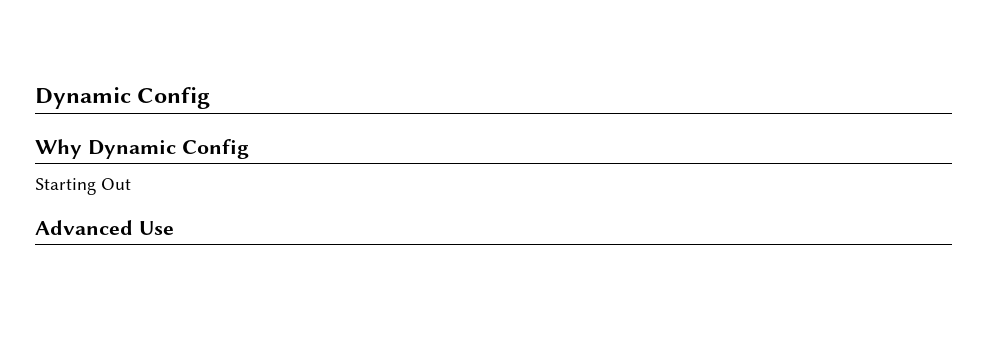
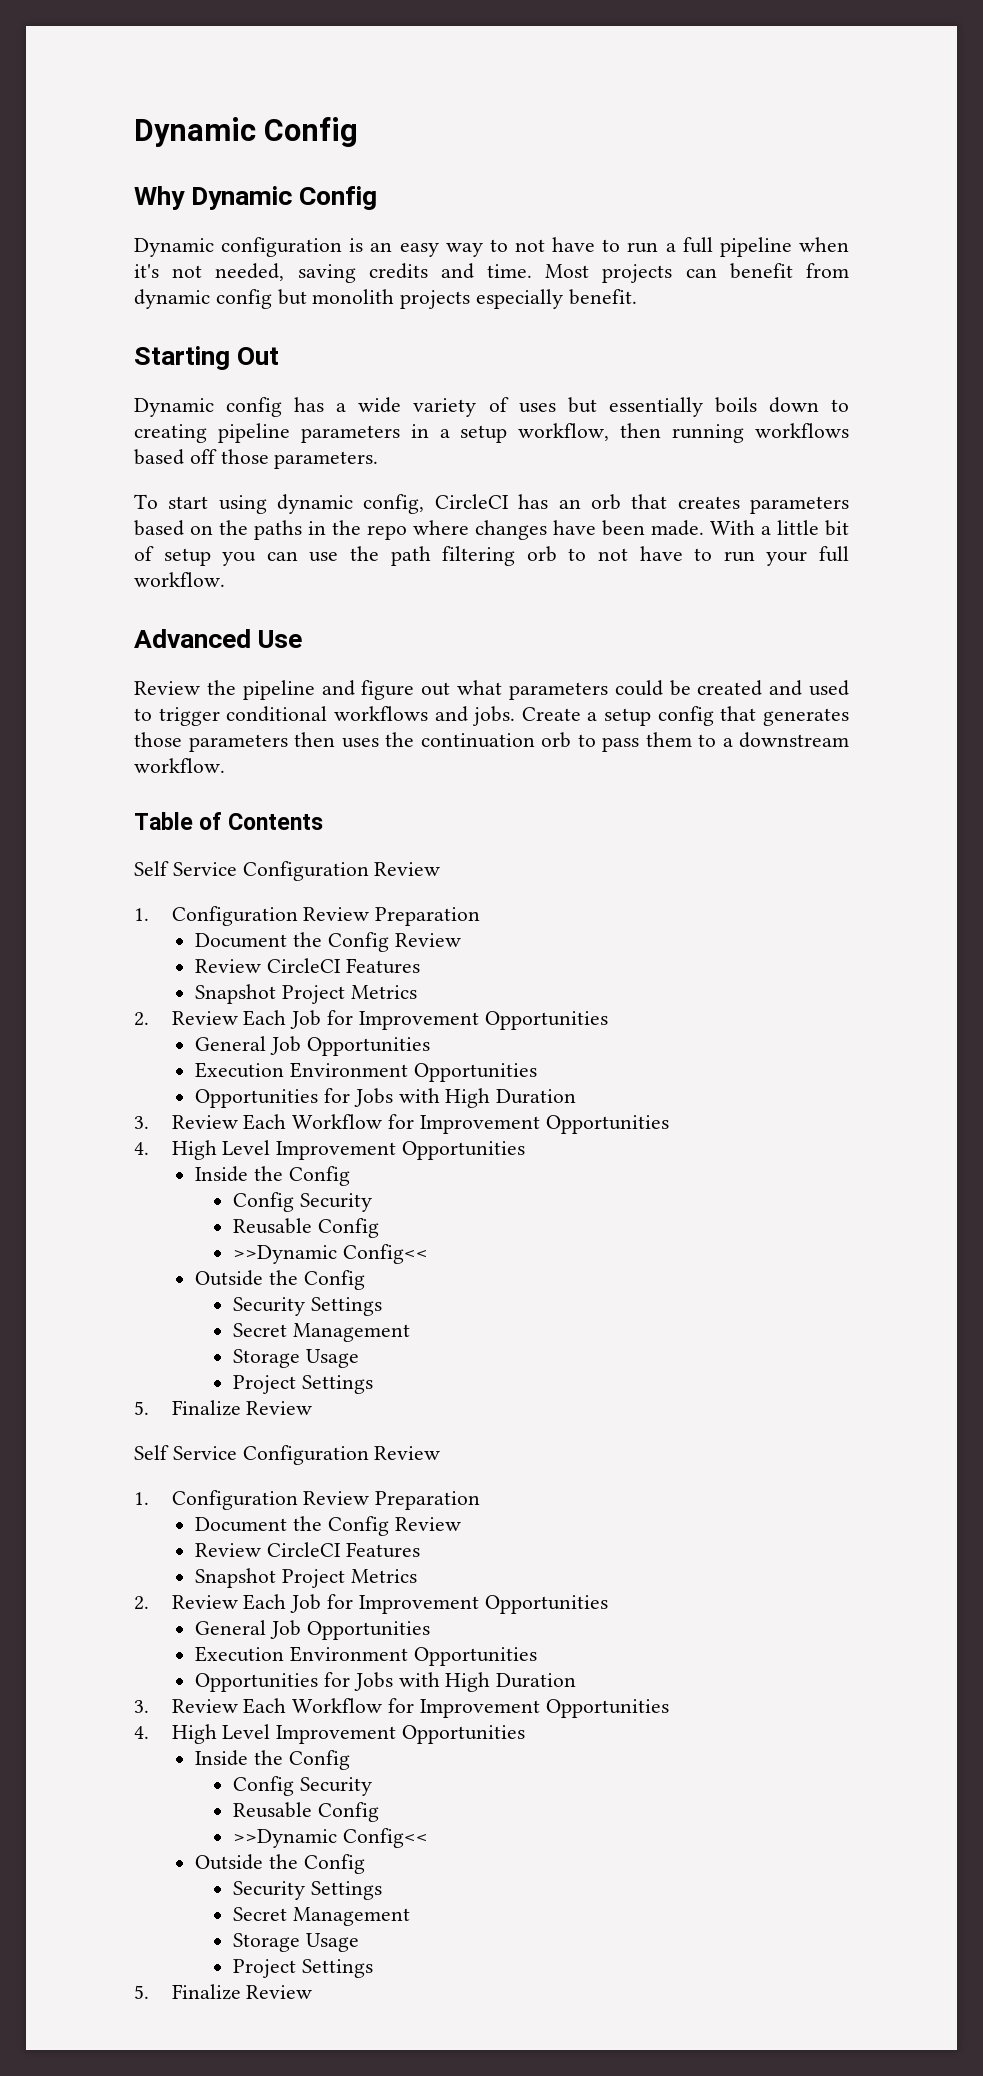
+ Dynamic configuration is an easy way to not have to run a full pipeline when it's not needed, saving credits and time. Most projects can benefit from dynamic config but monolith projects especially benefit.
  Starting Out
+ Dynamic config has a wide variety of uses but essentially boils down to creating pipeline parameters in a setup workflow, then running workflows based off those parameters.
+ To start using dynamic config, CircleCI has an orb that creates parameters based on the paths in the repo where changes have been made. With a little bit of setup you can use the path filtering orb to not have to run your full workflow.
  Advanced Use
+ Review the pipeline and figure out what parameters could be created and used to trigger conditional workflows and jobs. Create a setup config that generates those parameters then uses the continuation orb to pass them to a downstream workflow.
+ Table of Contents
+ Self Service Configuration Review
+ 1. Configuration Review Preparation
+ Document the Config Review
+ Review CircleCI Features
+ Snapshot Project Metrics
+ 2. Review Each Job for Improvement Opportunities
+ General Job Opportunities
+ Execution Environment Opportunities
+ Opportunities for Jobs with High Duration
+ 3. Review Each Workflow for Improvement Opportunities
+ 4. High Level Improvement Opportunities
+ Inside the Config
+ Config Security
+ Reusable Config
+ >>Dynamic Config<<
+ Outside the Config
+ Security Settings
+ Secret Management
+ Storage Usage
+ Project Settings
+ 5. Finalize Review
+ Self Service Configuration Review
+ 1. Configuration Review Preparation
+ Document the Config Review
+ Review CircleCI Features
+ Snapshot Project Metrics
+ 2. Review Each Job for Improvement Opportunities
+ General Job Opportunities
+ Execution Environment Opportunities
+ Opportunities for Jobs with High Duration
+ 3. Review Each Workflow for Improvement Opportunities
+ 4. High Level Improvement Opportunities
+ Inside the Config
+ Config Security
+ Reusable Config
+ >>Dynamic Config<<
+ Outside the Config
+ Security Settings
+ Secret Management
+ Storage Usage
+ Project Settings
+ 5. Finalize Review

